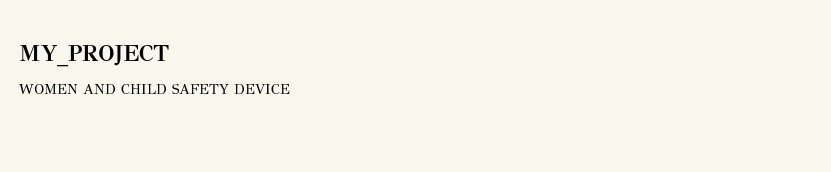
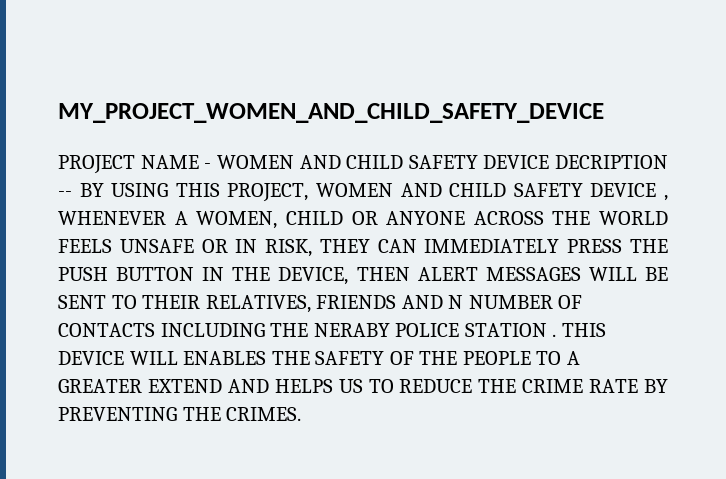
- MY_PROJECT
- WOMEN AND CHILD SAFETY DEVICE
+ MY_PROJECT_WOMEN_AND_CHILD_SAFETY_DEVICE
+ PROJECT NAME - WOMEN AND CHILD SAFETY DEVICE DECRIPTION -- BY USING THIS PROJECT, WOMEN AND CHILD SAFETY DEVICE , WHENEVER A WOMEN, CHILD OR ANYONE ACROSS THE WORLD FEELS UNSAFE OR IN RISK, THEY CAN IMMEDIATELY PRESS THE PUSH BUTTON IN THE DEVICE, THEN ALERT MESSAGES WILL BE SENT TO THEIR RELATIVES, FRIENDS AND N NUMBER OF CONTACTS INCLUDING THE NERABY POLICE STATION . THIS DEVICE WILL ENABLES THE SAFETY OF THE PEOPLE TO A GREATER EXTEND AND HELPS US TO REDUCE THE CRIME RATE BY PREVENTING THE CRIMES.

